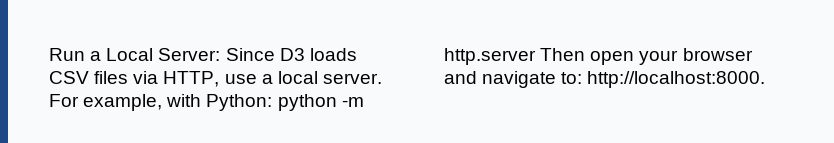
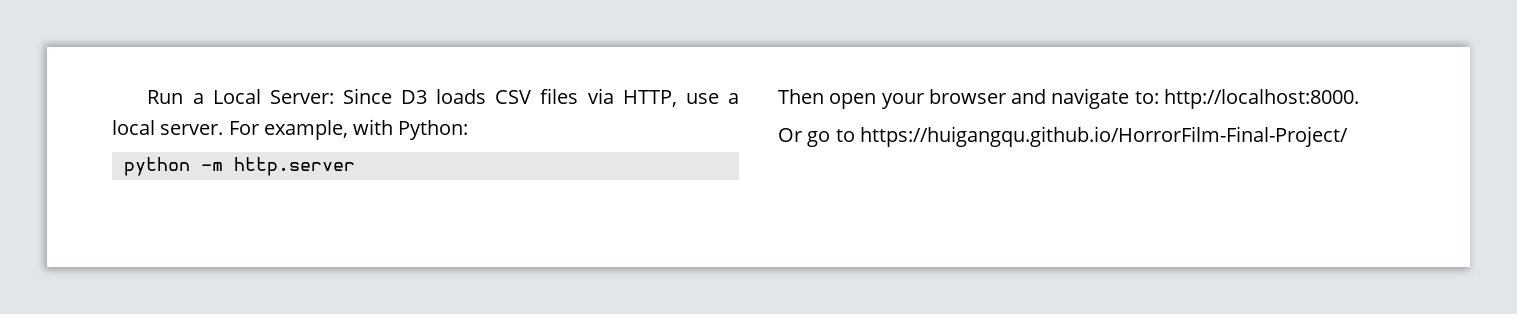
- For example, with Python: python -m http.server Then open your browser and navigate to: http://localhost:8000.
+ For example, with Python:
+ python -m http.server
+ Then open your browser and navigate to: http://localhost:8000.
+ Or go to https://huigangqu.github.io/HorrorFilm-Final-Project/

